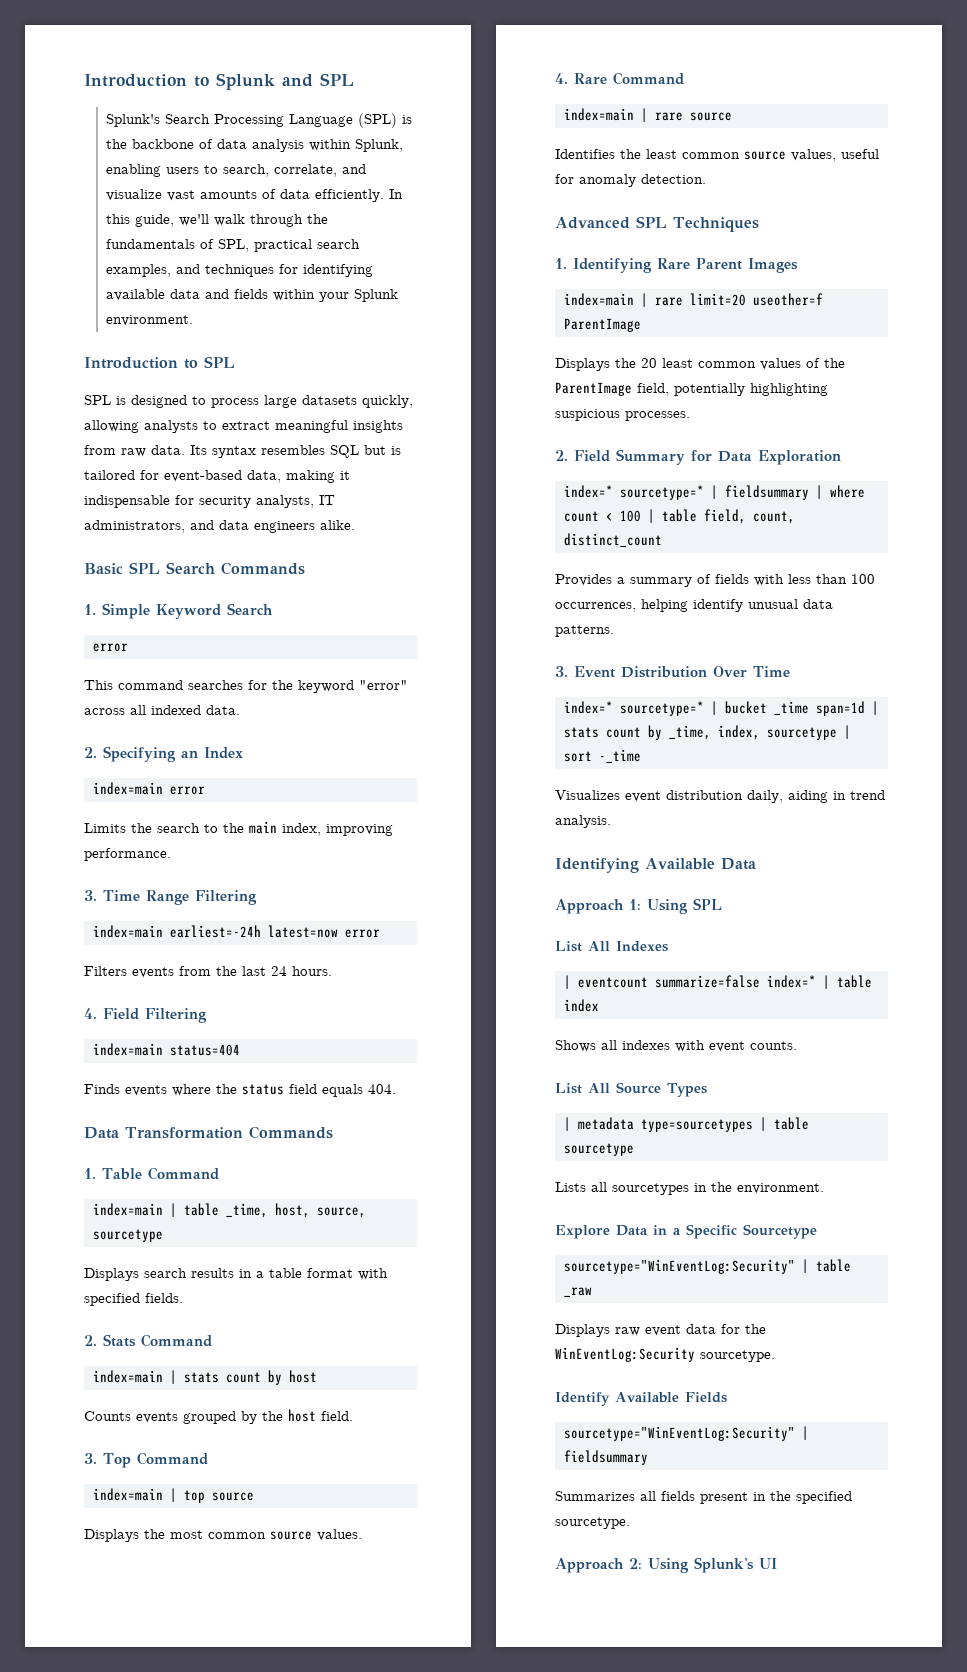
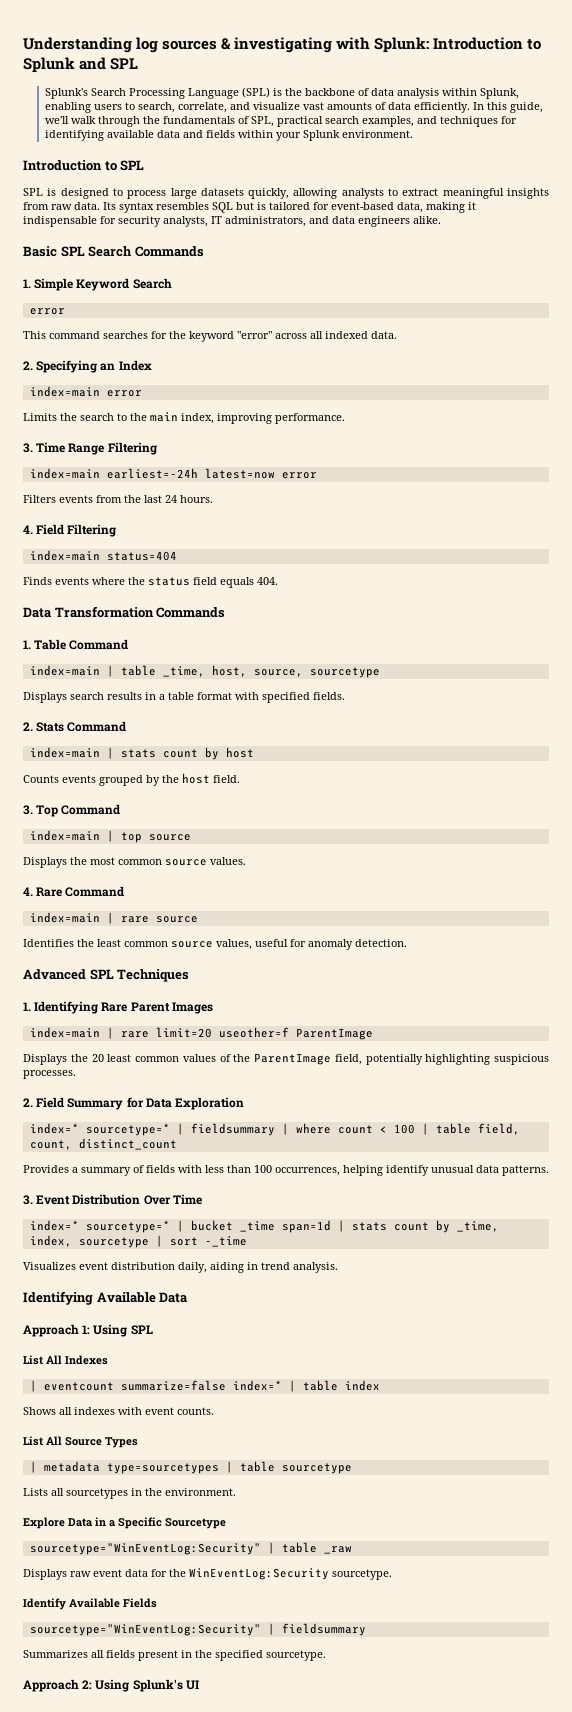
- Introduction to Splunk and SPL
+ Understanding log sources & investigating with Splunk: Introduction to Splunk and SPL

